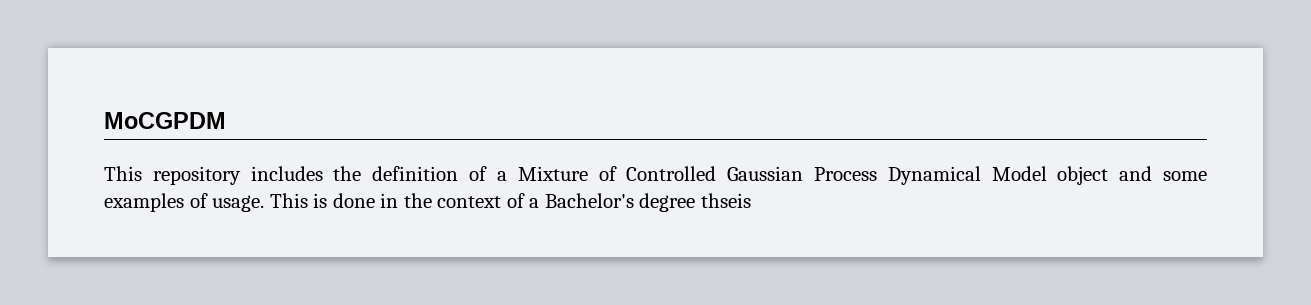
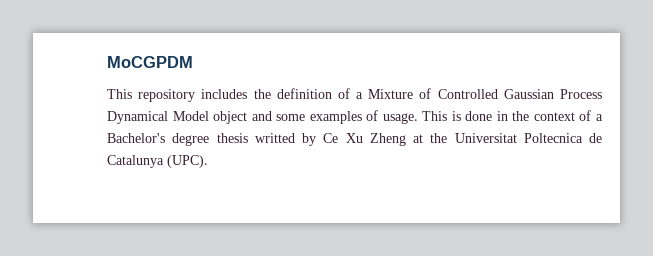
- This is done in the context of a Bachelor's degree thseis
+ This is done in the context of a Bachelor's degree thesis writted by Ce Xu Zheng at the Universitat Poltecnica de Catalunya (UPC).

